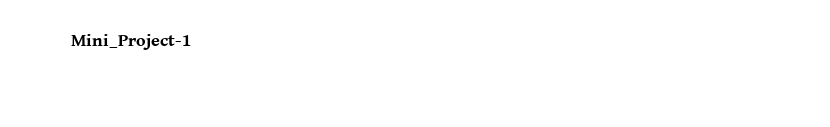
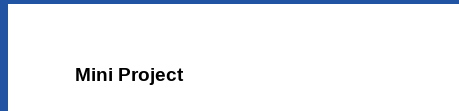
- Mini_Project-1
+ Mini Project

